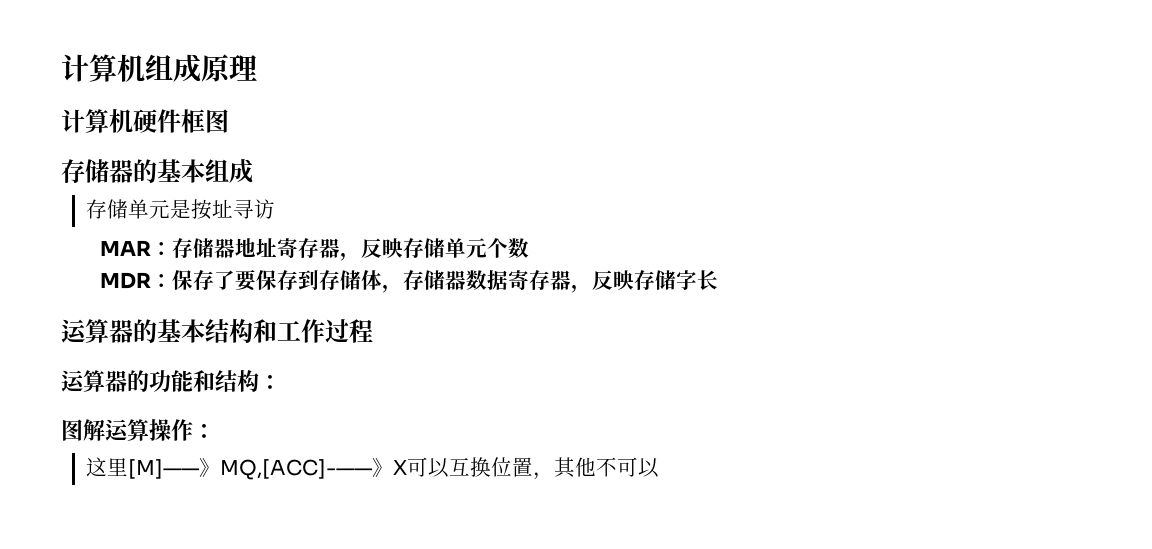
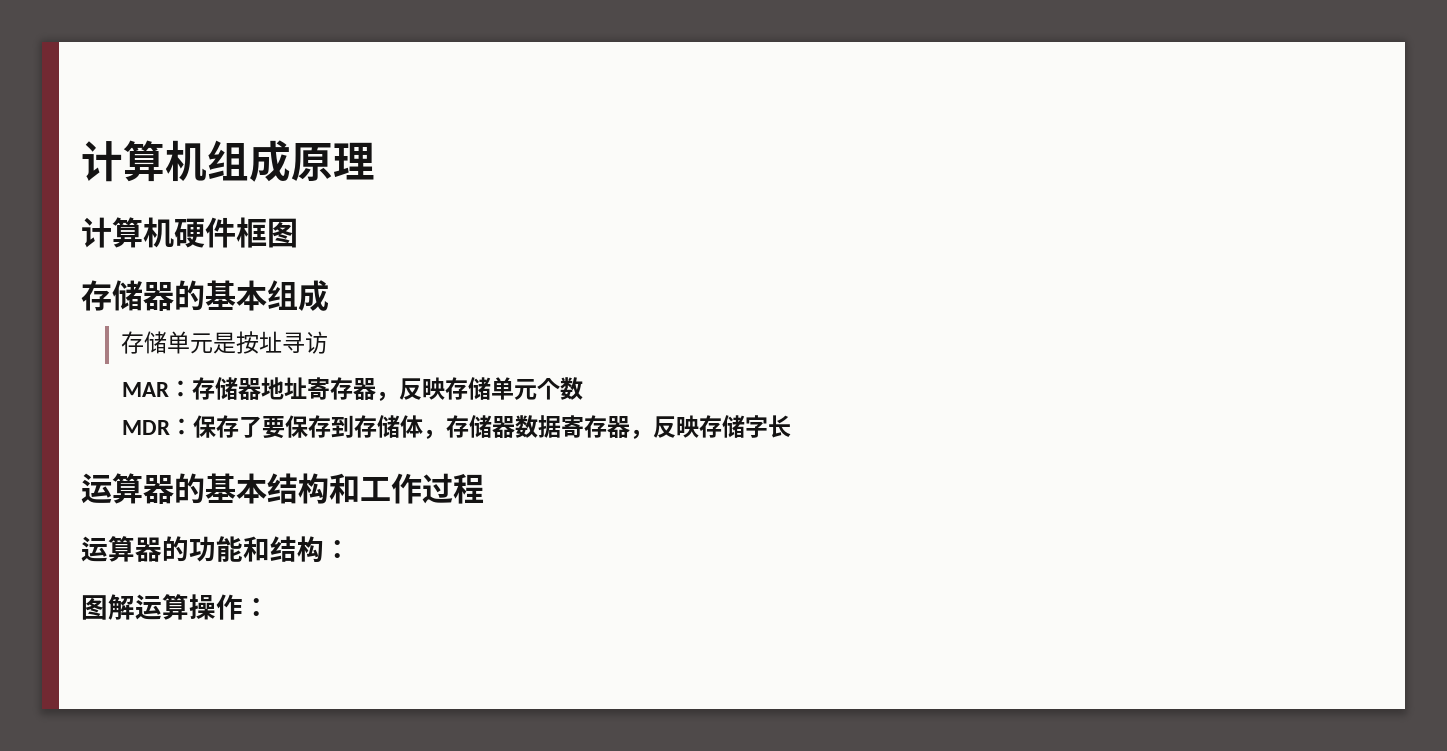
- 这里[M]——》MQ,[ACC]-——》X可以互换位置，其他不可以

